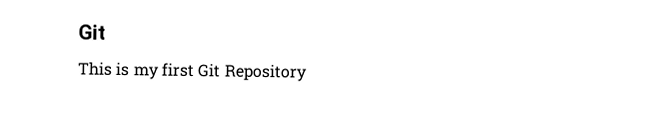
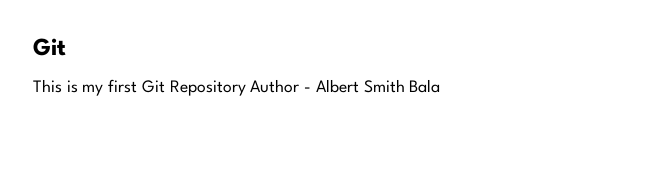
- This is my first Git Repository
+ This is my first Git Repository Author - Albert Smith Bala

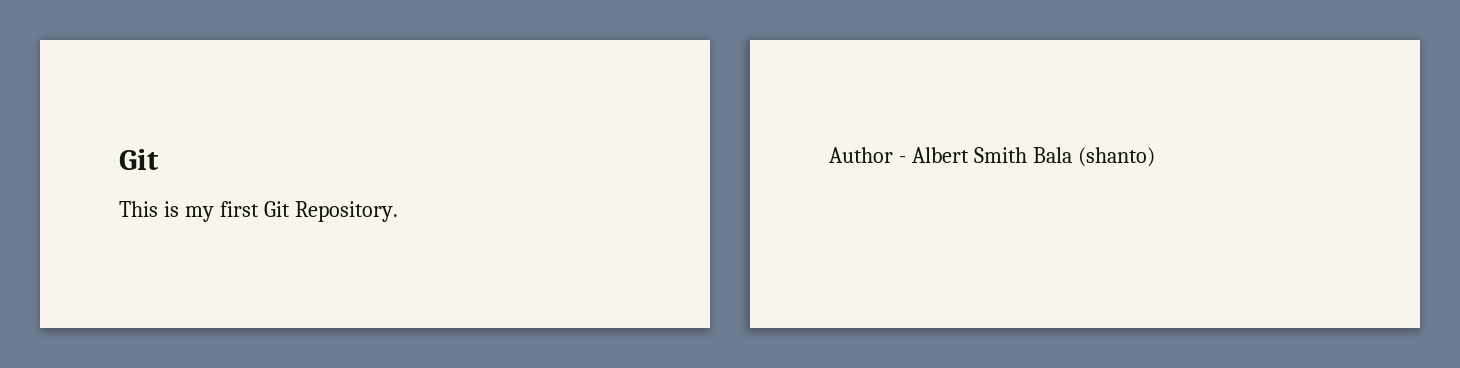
- This is my first Git Repository Author - Albert Smith Bala
+ This is my first Git Repository.
+ Author - Albert Smith Bala (shanto)

